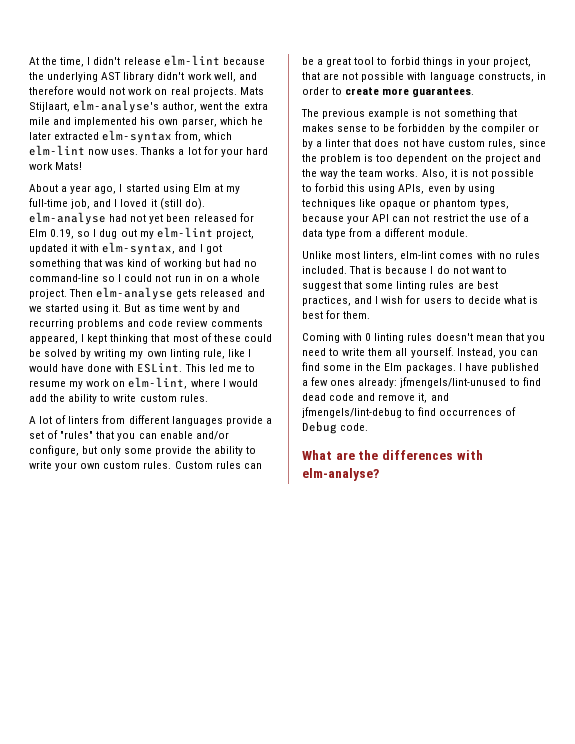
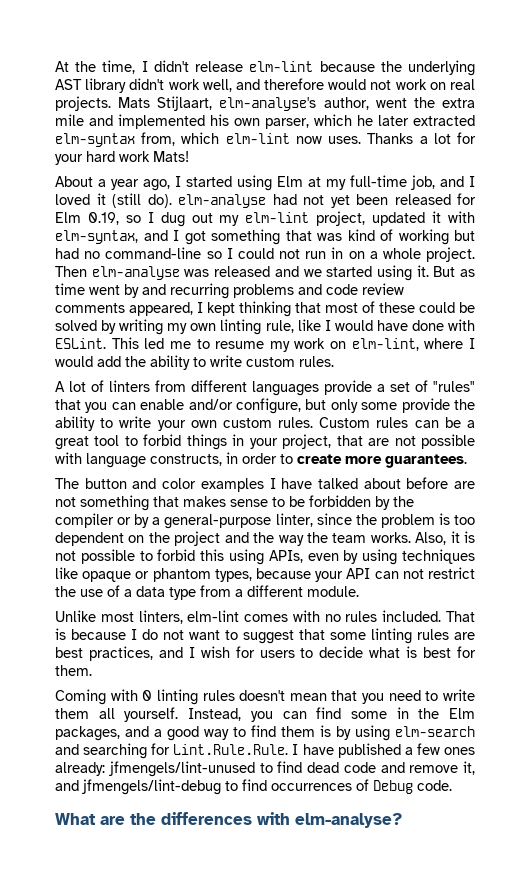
- Then elm-analyse gets released and we started using it.
+ Then elm-analyse was released and we started using it.
- The previous example is not something that makes sense to be forbidden by the compiler or by a linter that does not have custom rules, since the problem is too dependent on the project and the way the team works.
+ The button and color examples I have talked about before are not something that makes sense to be forbidden by the compiler or by a general-purpose linter, since the problem is too dependent on the project and the way the team works.
- Instead, you can find some in the Elm packages. I have published a few ones already: jfmengels/lint-unused to find dead code and remove it, and jfmengels/lint-debug to find occurrences of Debug code.
+ Instead, you can find some in the Elm packages, and a good way to find them is by using elm-search and searching for Lint.Rule.Rule. I have published a few ones already: jfmengels/lint-unused to find dead code and remove it, and jfmengels/lint-debug to find occurrences of Debug code.

